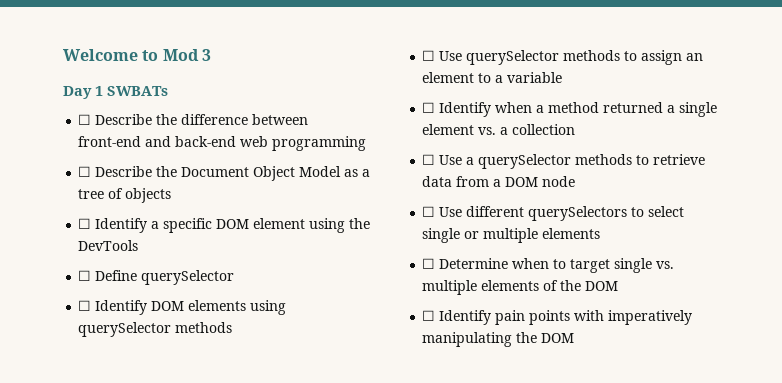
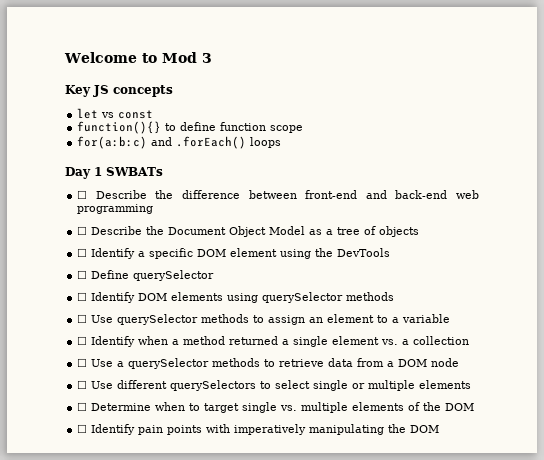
+ Key JS concepts
+ let vs const
+ function(){} to define function scope
+ for(a:b:c) and .forEach() loops

